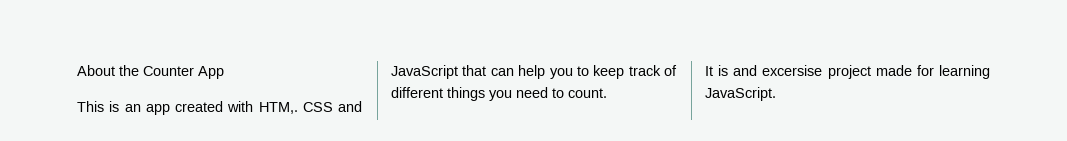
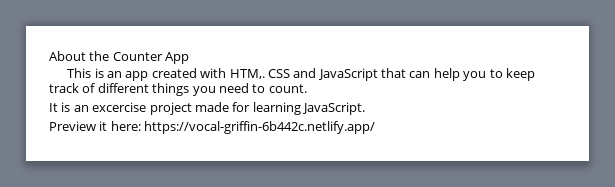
- It is and excersise project made for learning JavaScript.
+ It is an excercise project made for learning JavaScript.
+ Preview it here: https://vocal-griffin-6b442c.netlify.app/

